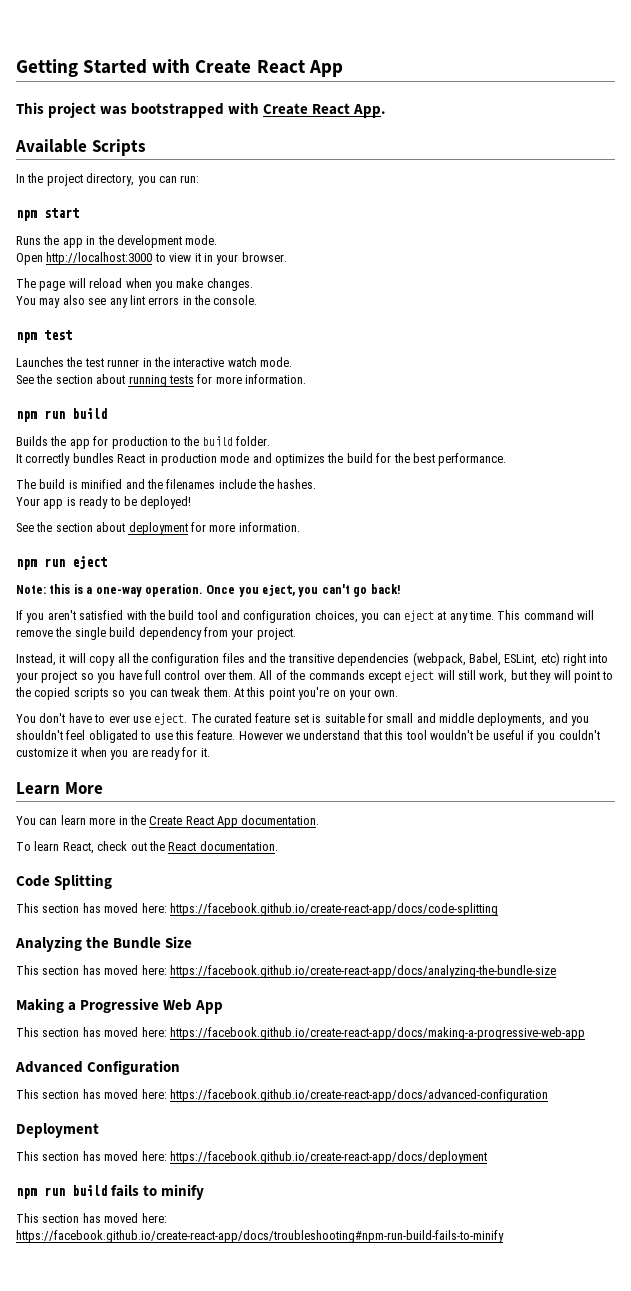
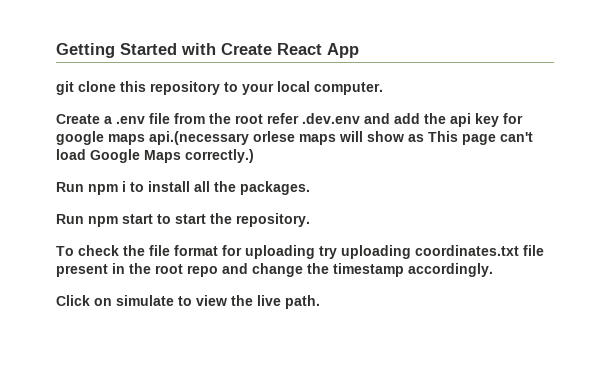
- This project was bootstrapped with Create React App.
- Available Scripts
- In the project directory, you can run:
- npm start
- Runs the app in the development mode.
- Open http://localhost:3000 to view it in your browser.
- The page will reload when you make changes.
- You may also see any lint errors in the console.
- npm test
- Launches the test runner in the interactive watch mode.
- See the section about running tests for more information.
- npm run build
- Builds the app for production to the build folder.
- It correctly bundles React in production mode and optimizes the build for the best performance.
- The build is minified and the filenames include the hashes.
- Your app is ready to be deployed!
- See the section about deployment for more information.
- npm run eject
- Note: this is a one-way operation. Once you eject, you can't go back!
- If you aren't satisfied with the build tool and configuration choices, you can eject at any time. This command will remove the single build dependency from your project.
- Instead, it will copy all the configuration files and the transitive dependencies (webpack, Babel, ESLint, etc) right into your project so you have full control over them. All of the commands except eject will still work, but they will point to the copied scripts so you can tweak them. At this point you're on your own.
- You don't have to ever use eject. The curated feature set is suitable for small and middle deployments, and you shouldn't feel obligated to use this feature. However we understand that this tool wouldn't be useful if you couldn't customize it when you are ready for it.
- Learn More
- You can learn more in the Create React App documentation.
- To learn React, check out the React documentation.
- Code Splitting
- This section has moved here: https://facebook.github.io/create-react-app/docs/code-splitting
- Analyzing the Bundle Size
- This section has moved here: https://facebook.github.io/create-react-app/docs/analyzing-the-bundle-size
- Making a Progressive Web App
- This section has moved here: https://facebook.github.io/create-react-app/docs/making-a-progressive-web-app
- Advanced Configuration
- This section has moved here: https://facebook.github.io/create-react-app/docs/advanced-configuration
- Deployment
- This section has moved here: https://facebook.github.io/create-react-app/docs/deployment
- npm run build fails to minify
- This section has moved here: https://facebook.github.io/create-react-app/docs/troubleshooting#npm-run-build-fails-to-minify
+ git clone this repository to your local computer.
+ Create a .env file from the root refer .dev.env and add the api key for google maps api.(necessary orlese maps will show as This page can't load Google Maps correctly.)
+ Run npm i to install all the packages.
+ Run npm start to start the repository.
+ To check the file format for uploading try uploading coordinates.txt file present in the root repo and change the timestamp accordingly.
+ Click on simulate to view the live path.

